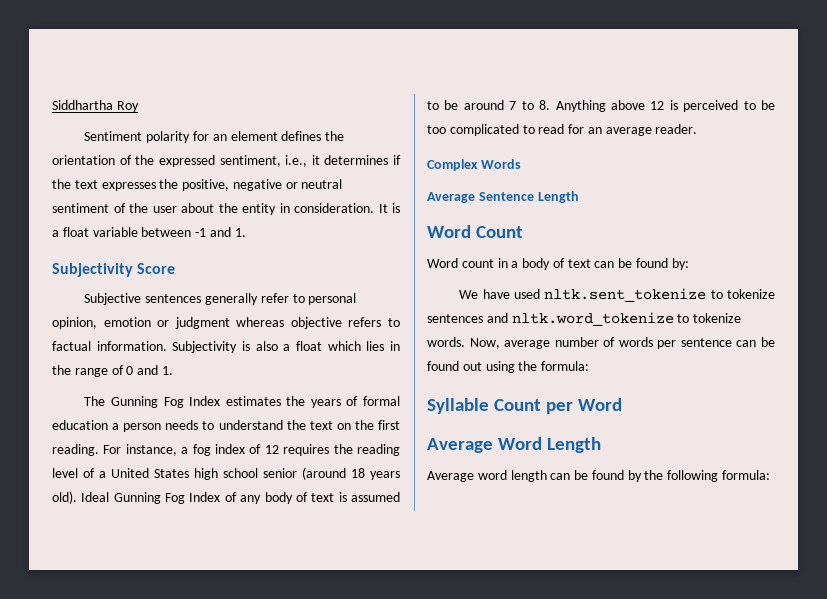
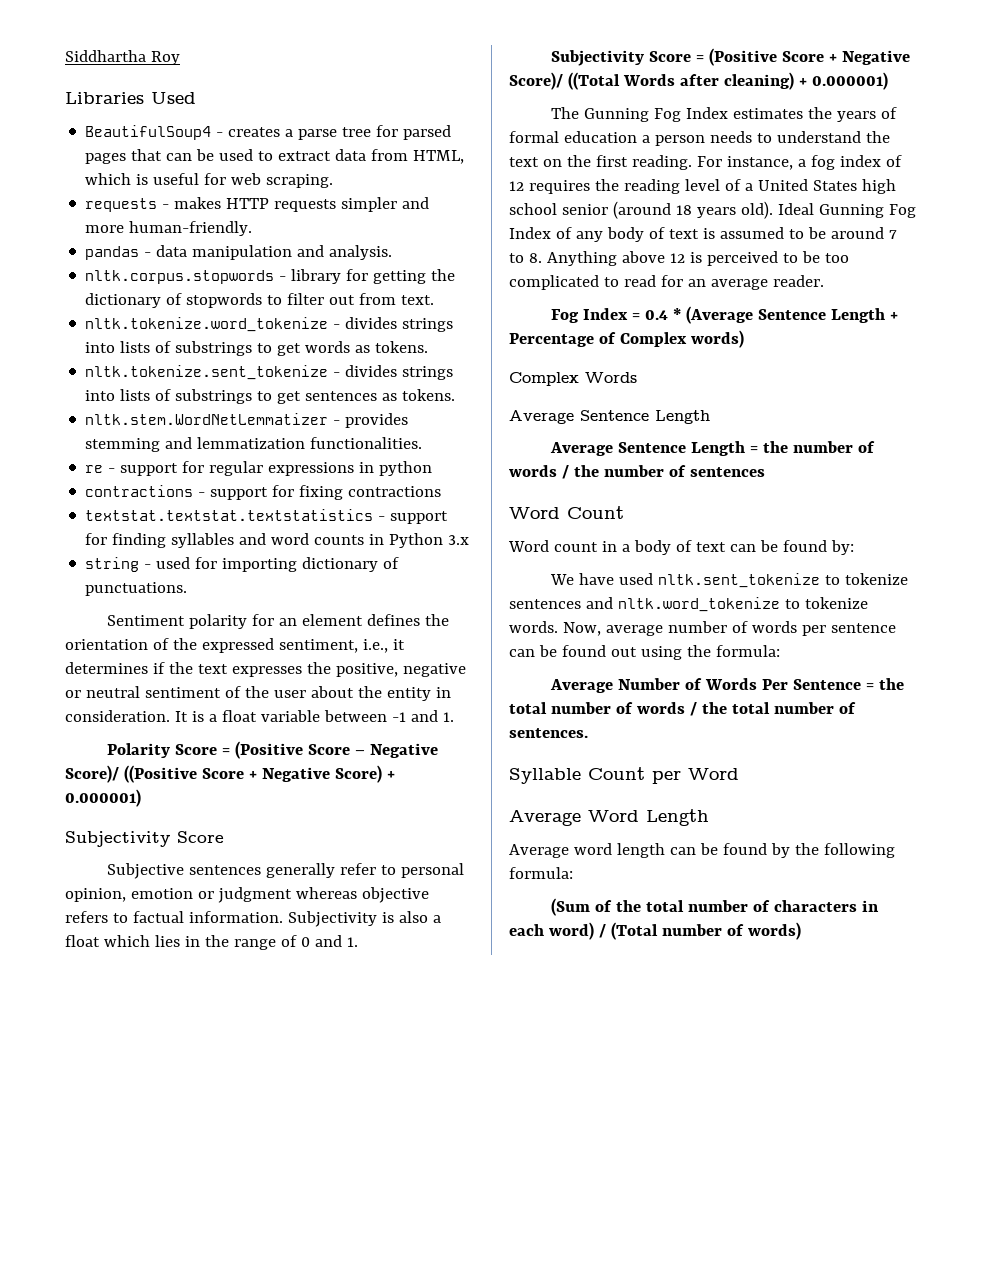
+ Libraries Used
+ BeautifulSoup4 - creates a parse tree for parsed pages that can be used to extract data from HTML, which is useful for web scraping.
+ requests - makes HTTP requests simpler and more human-friendly.
+ pandas - data manipulation and analysis.
+ nltk.corpus.stopwords - library for getting the dictionary of stopwords to filter out from text.
+ nltk.tokenize.word_tokenize - divides strings into lists of substrings to get words as tokens.
+ nltk.tokenize.sent_tokenize - divides strings into lists of substrings to get sentences as tokens.
+ nltk.stem.WordNetLemmatizer - provides stemming and lemmatization functionalities.
+ re - support for regular expressions in python
+ contractions - support for fixing contractions
+ textstat.textstat.textstatistics - support for finding syllables and word counts in Python 3.x
+ string - used for importing dictionary of punctuations.
+ Polarity Score = (Positive Score – Negative Score)/ ((Positive Score + Negative Score) + 0.000001)
+ Subjectivity Score = (Positive Score + Negative Score)/ ((Total Words after cleaning) + 0.000001)
+ Fog Index = 0.4 * (Average Sentence Length + Percentage of Complex words)
+ Average Sentence Length = the number of words / the number of sentences
+ Average Number of Words Per Sentence = the total number of words / the total number of sentences.
+ (Sum of the total number of characters in each word) / (Total number of words)

